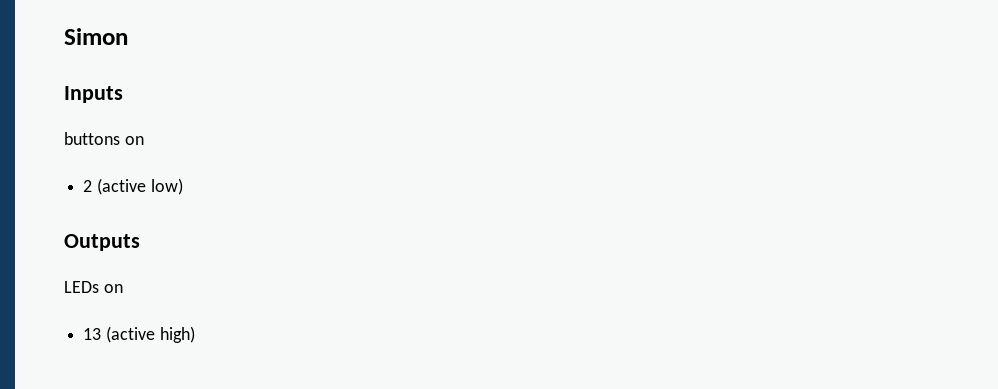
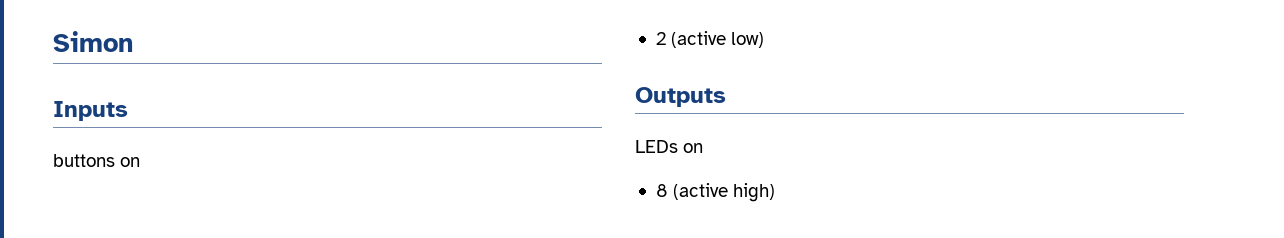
- 13 (active high)
+ 8 (active high)

